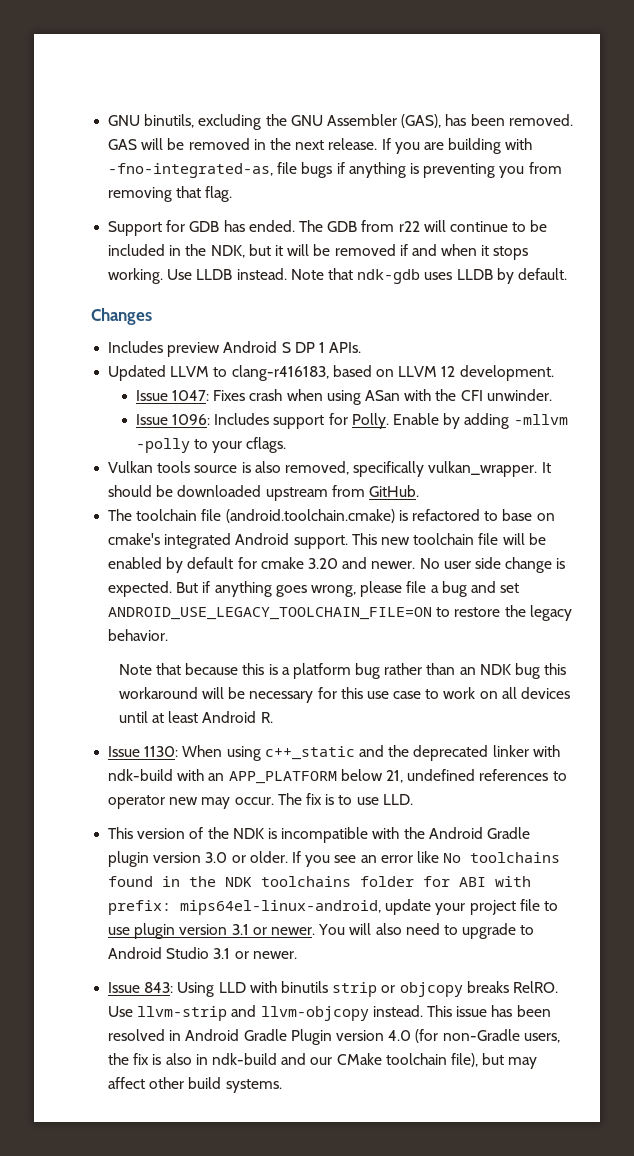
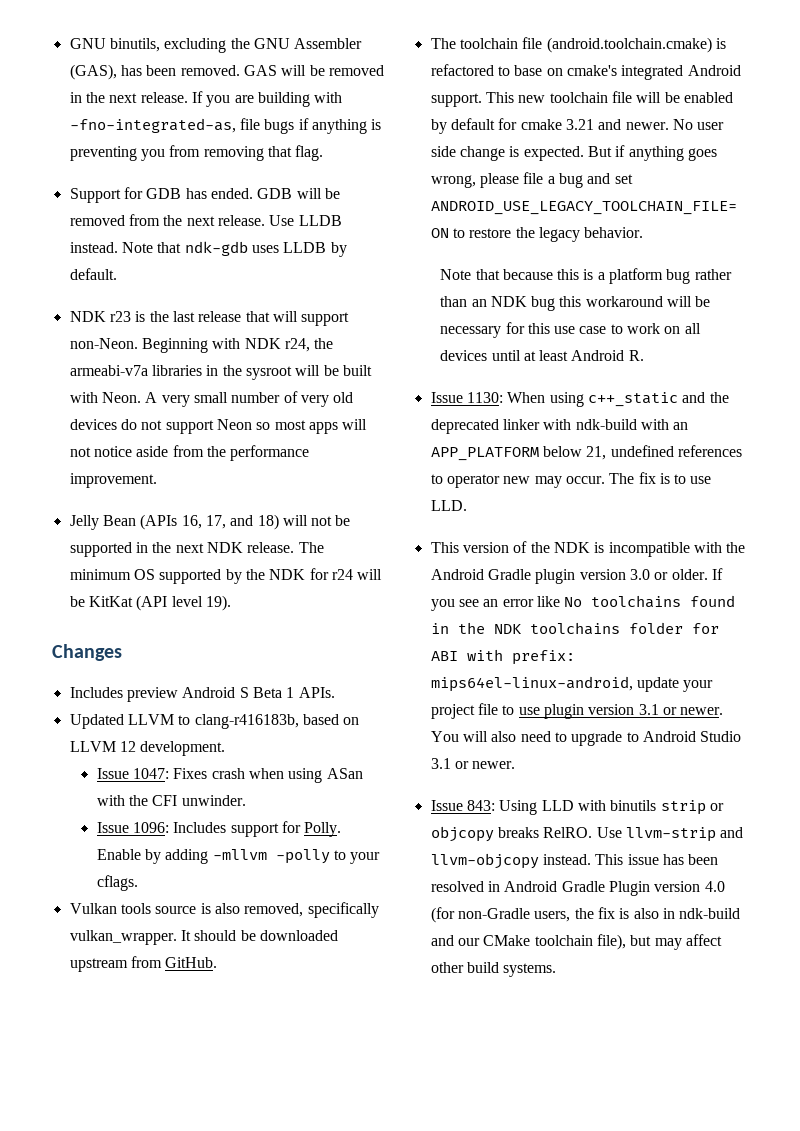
- The GDB from r22 will continue to be included in the NDK, but it will be removed if and when it stops working.
+ GDB will be removed from the next release.
+ NDK r23 is the last release that will support non-Neon. Beginning with NDK r24, the armeabi-v7a libraries in the sysroot will be built with Neon. A very small number of very old devices do not support Neon so most apps will not notice aside from the performance improvement.
+ Jelly Bean (APIs 16, 17, and 18) will not be supported in the next NDK release. The minimum OS supported by the NDK for r24 will be KitKat (API level 19).
- Includes preview Android S DP 1 APIs.
+ Includes preview Android S Beta 1 APIs.
- Updated LLVM to clang-r416183, based on LLVM 12 development.
+ Updated LLVM to clang-r416183b, based on LLVM 12 development.
- This new toolchain file will be enabled by default for cmake 3.20 and newer.
+ This new toolchain file will be enabled by default for cmake 3.21 and newer.

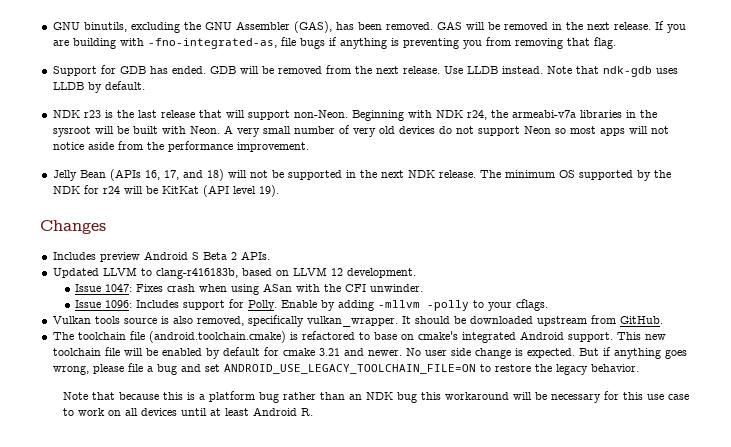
- Includes preview Android S Beta 1 APIs.
+ Includes preview Android S Beta 2 APIs.
- Issue 1130: When using c++_static and the deprecated linker with ndk-build with an APP_PLATFORM below 21, undefined references to operator new may occur. The fix is to use LLD.
- This version of the NDK is incompatible with the Android Gradle plugin version 3.0 or older. If you see an error like No toolchains found in the NDK toolchains folder for ABI with prefix: mips64el-linux-android, update your project file to use plugin version 3.1 or newer. You will also need to upgrade to Android Studio 3.1 or newer.
- Issue 843: Using LLD with binutils strip or objcopy breaks RelRO. Use llvm-strip and llvm-objcopy instead. This issue has been resolved in Android Gradle Plugin version 4.0 (for non-Gradle users, the fix is also in ndk-build and our CMake toolchain file), but may affect other build systems.

